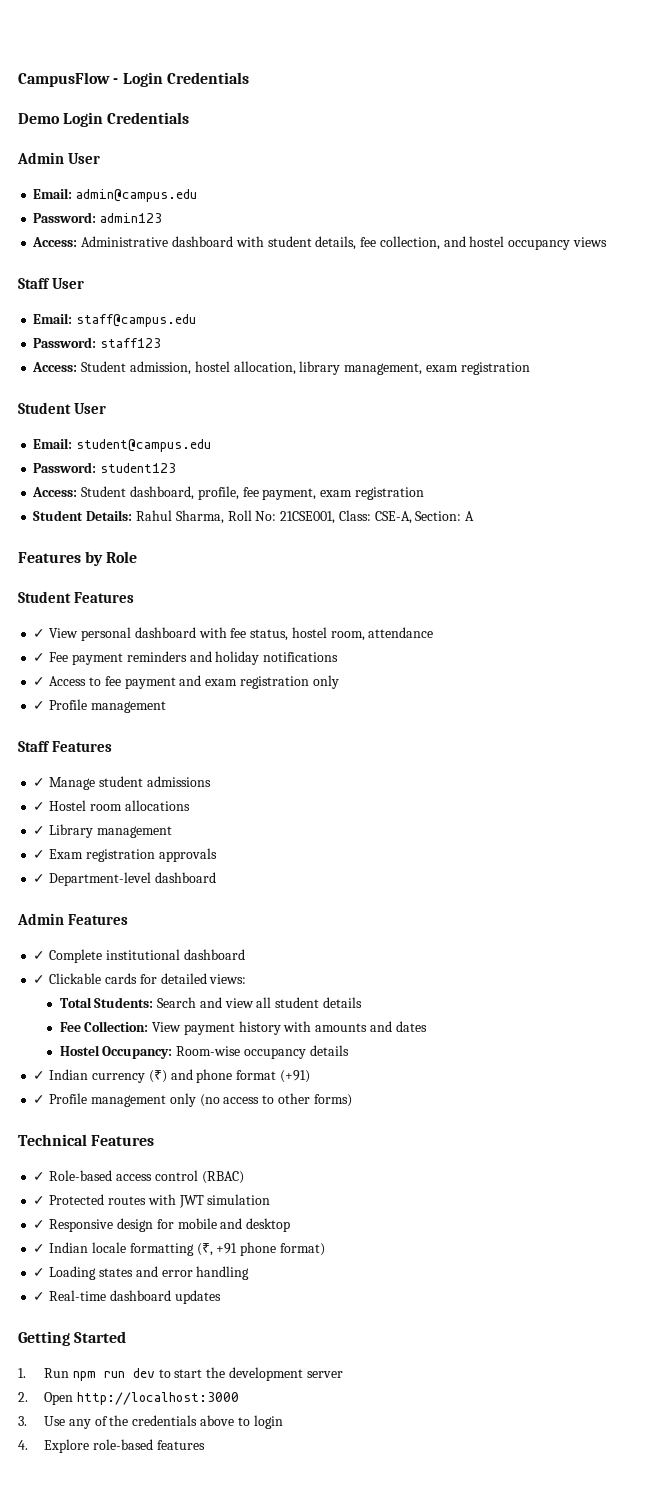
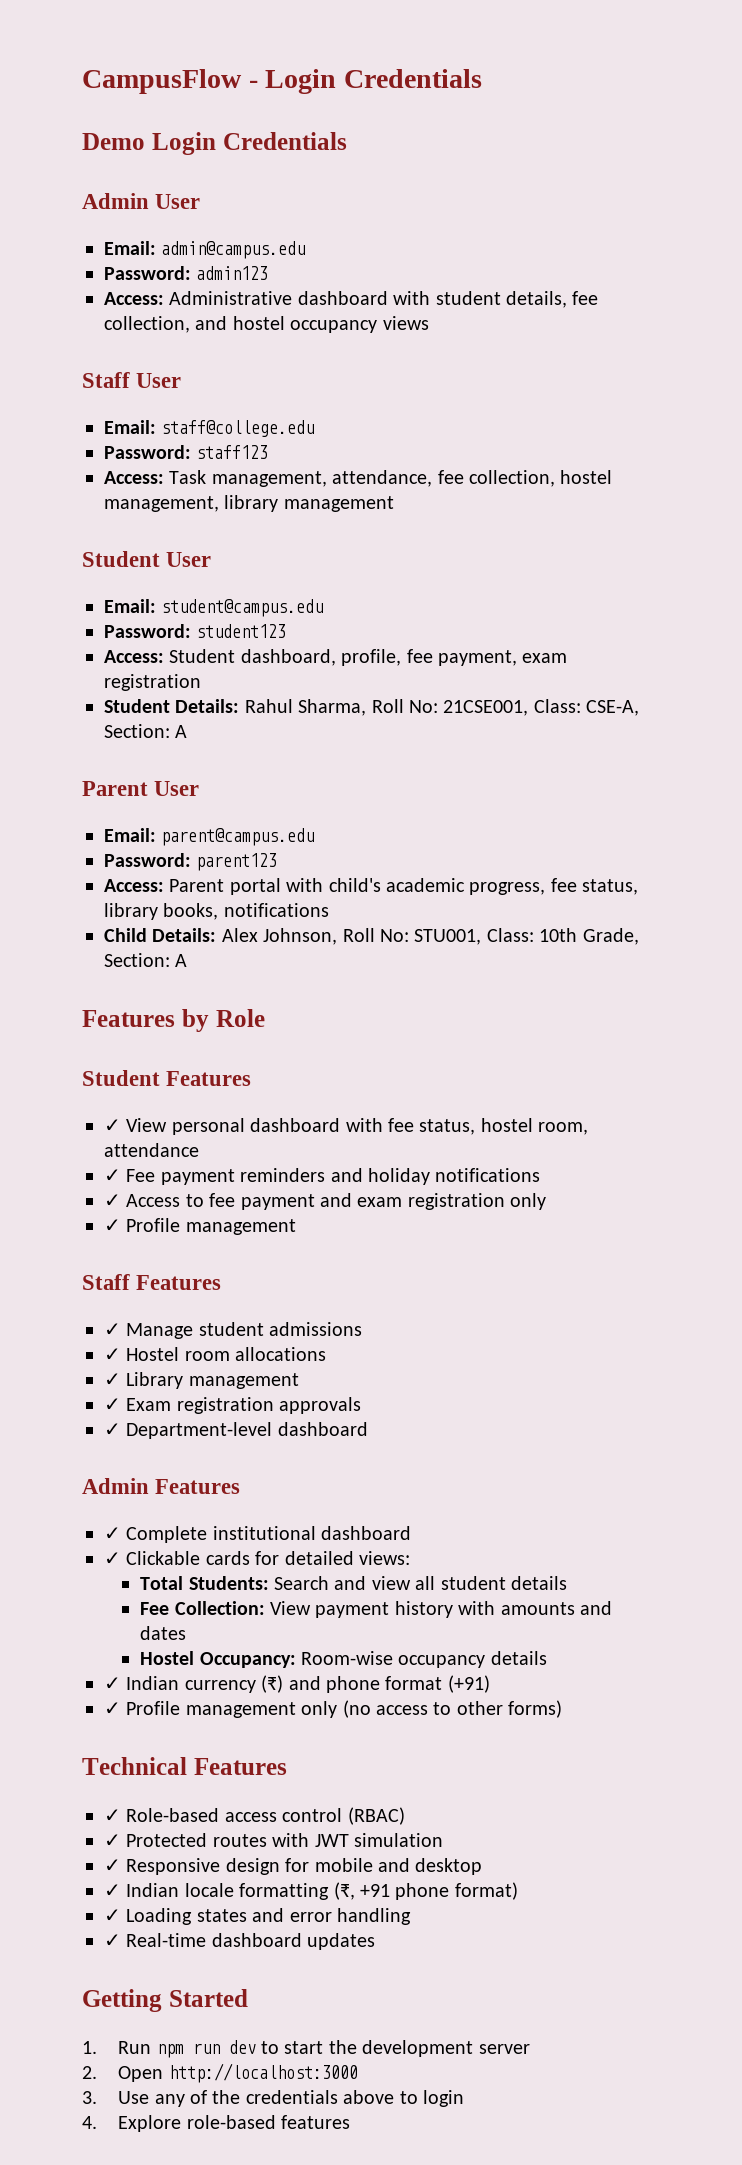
- Email: staff@campus.edu
+ Email: staff@college.edu
- Access: Student admission, hostel allocation, library management, exam registration
+ Access: Task management, attendance, fee collection, hostel management, library management
+ Parent User
+ Email: parent@campus.edu
+ Password: parent123
+ Access: Parent portal with child's academic progress, fee status, library books, notifications
+ Child Details: Alex Johnson, Roll No: STU001, Class: 10th Grade, Section: A

